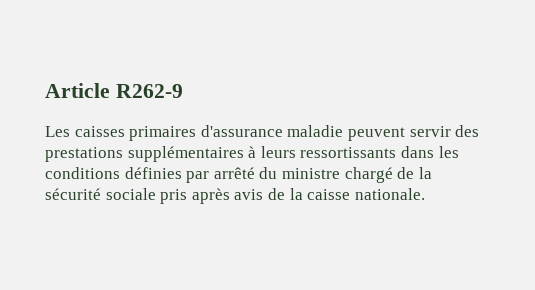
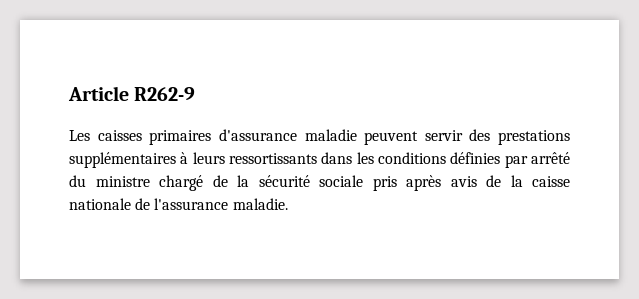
- Les caisses primaires d'assurance maladie peuvent servir des prestations supplémentaires à leurs ressortissants dans les conditions définies par arrêté du ministre chargé de la sécurité sociale pris après avis de la caisse nationale.
+ Les caisses primaires d'assurance maladie peuvent servir des prestations supplémentaires à leurs ressortissants dans les conditions définies par arrêté du ministre chargé de la sécurité sociale pris après avis de la caisse nationale de l'assurance maladie.

